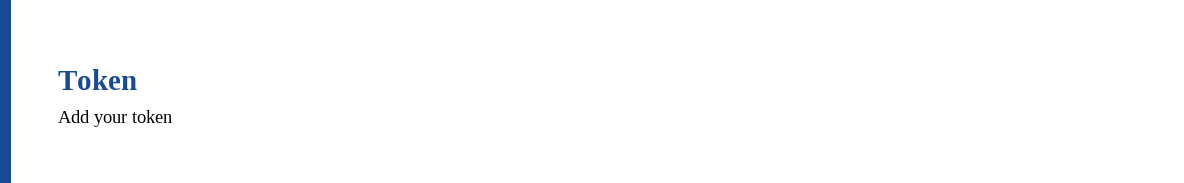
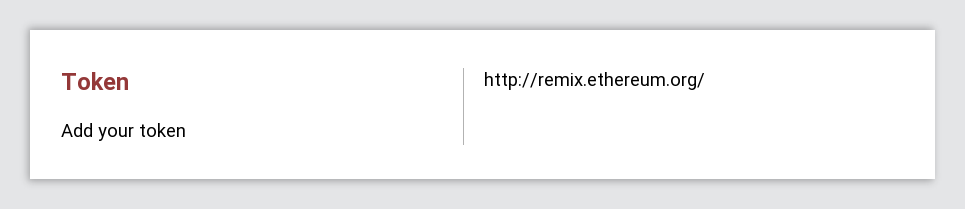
+ http://remix.ethereum.org/

